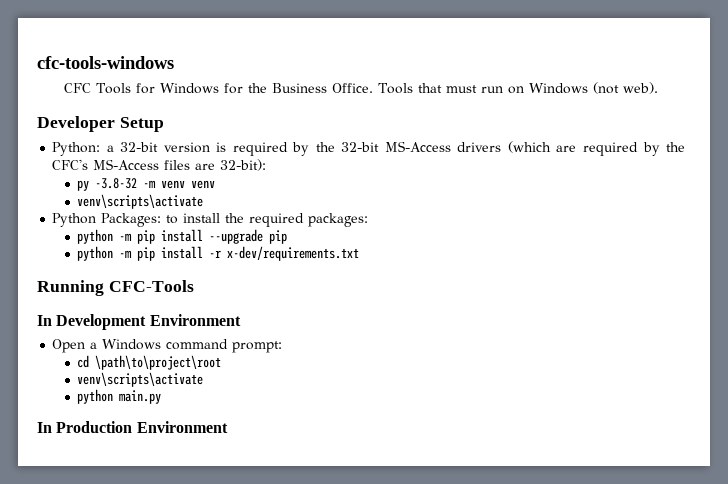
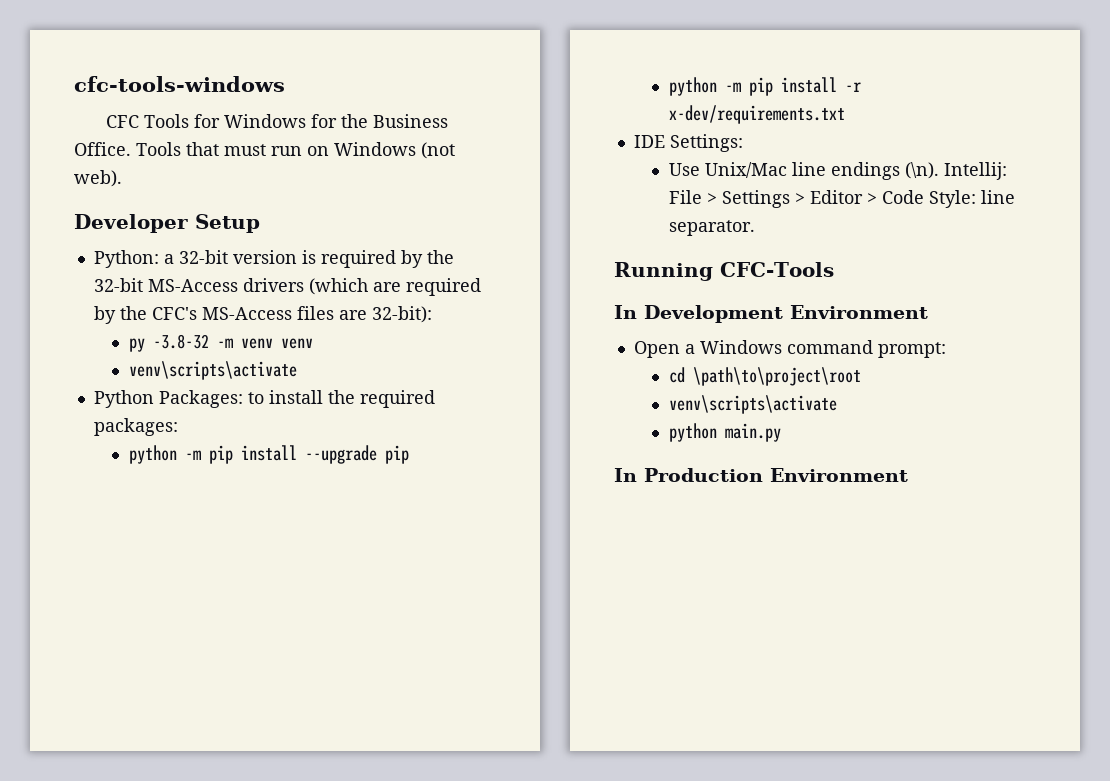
+ IDE Settings:
+ Use Unix/Mac line endings (\n). Intellij: File > Settings > Editor > Code Style: line separator.

